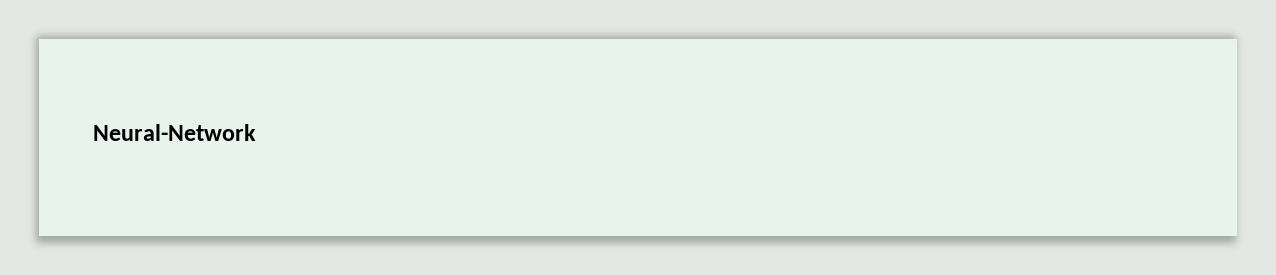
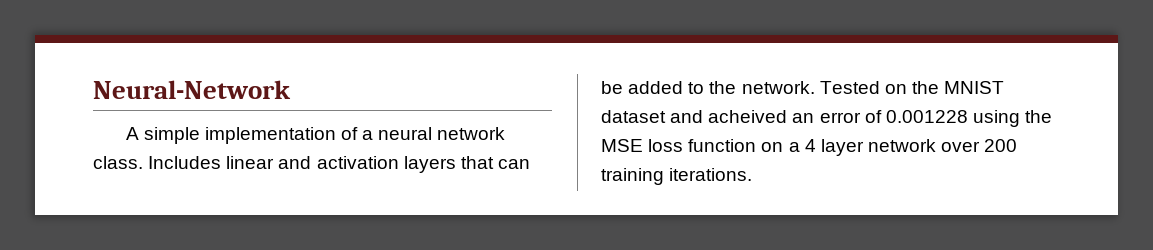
+ A simple implementation of a neural network class. Includes linear and activation layers that can be added to the network. Tested on the MNIST dataset and acheived an error of 0.001228 using the MSE loss function on a 4 layer network over 200 training iterations.

